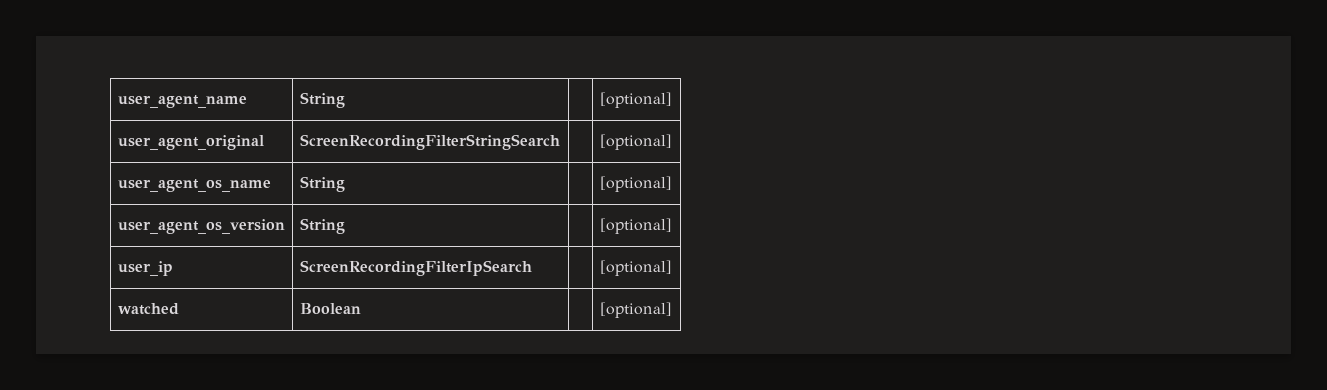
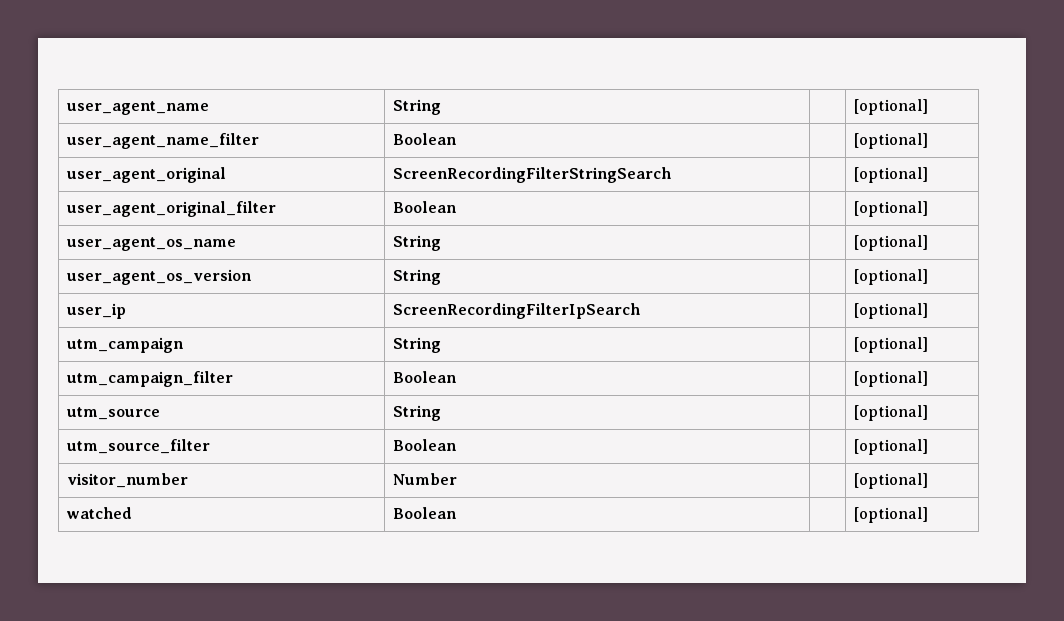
+ user_agent_name_filter | Boolean | | [optional]
+ user_agent_original_filter | Boolean | | [optional]
+ utm_campaign | String | | [optional]
+ utm_campaign_filter | Boolean | | [optional]
+ utm_source | String | | [optional]
+ utm_source_filter | Boolean | | [optional]
+ visitor_number | Number | | [optional]

